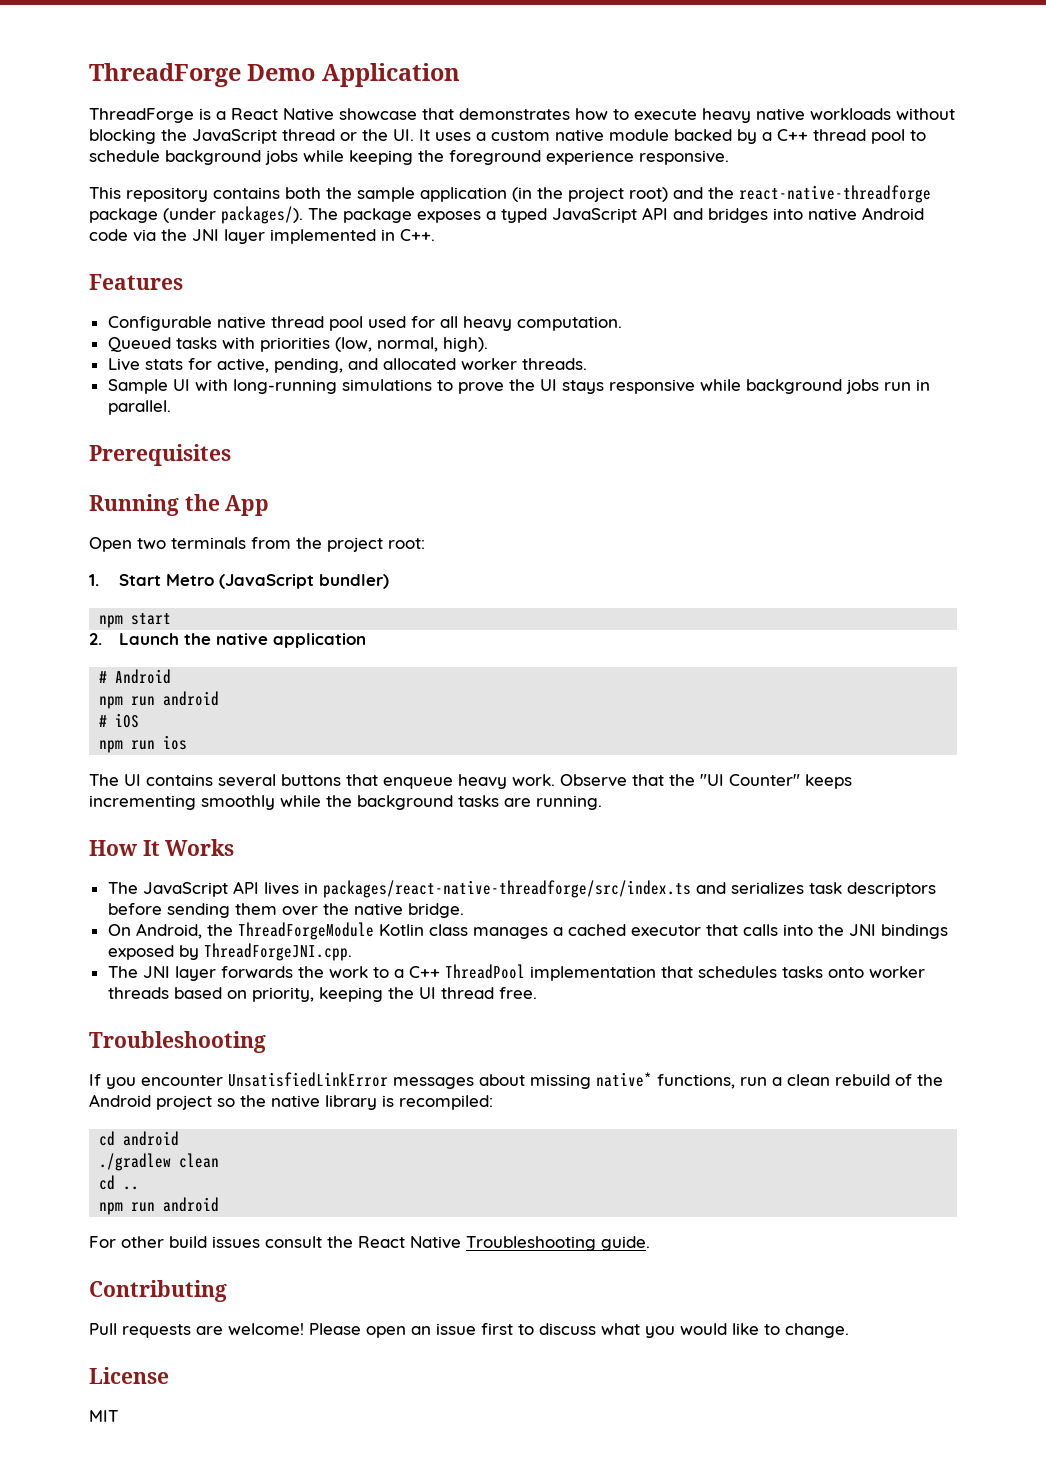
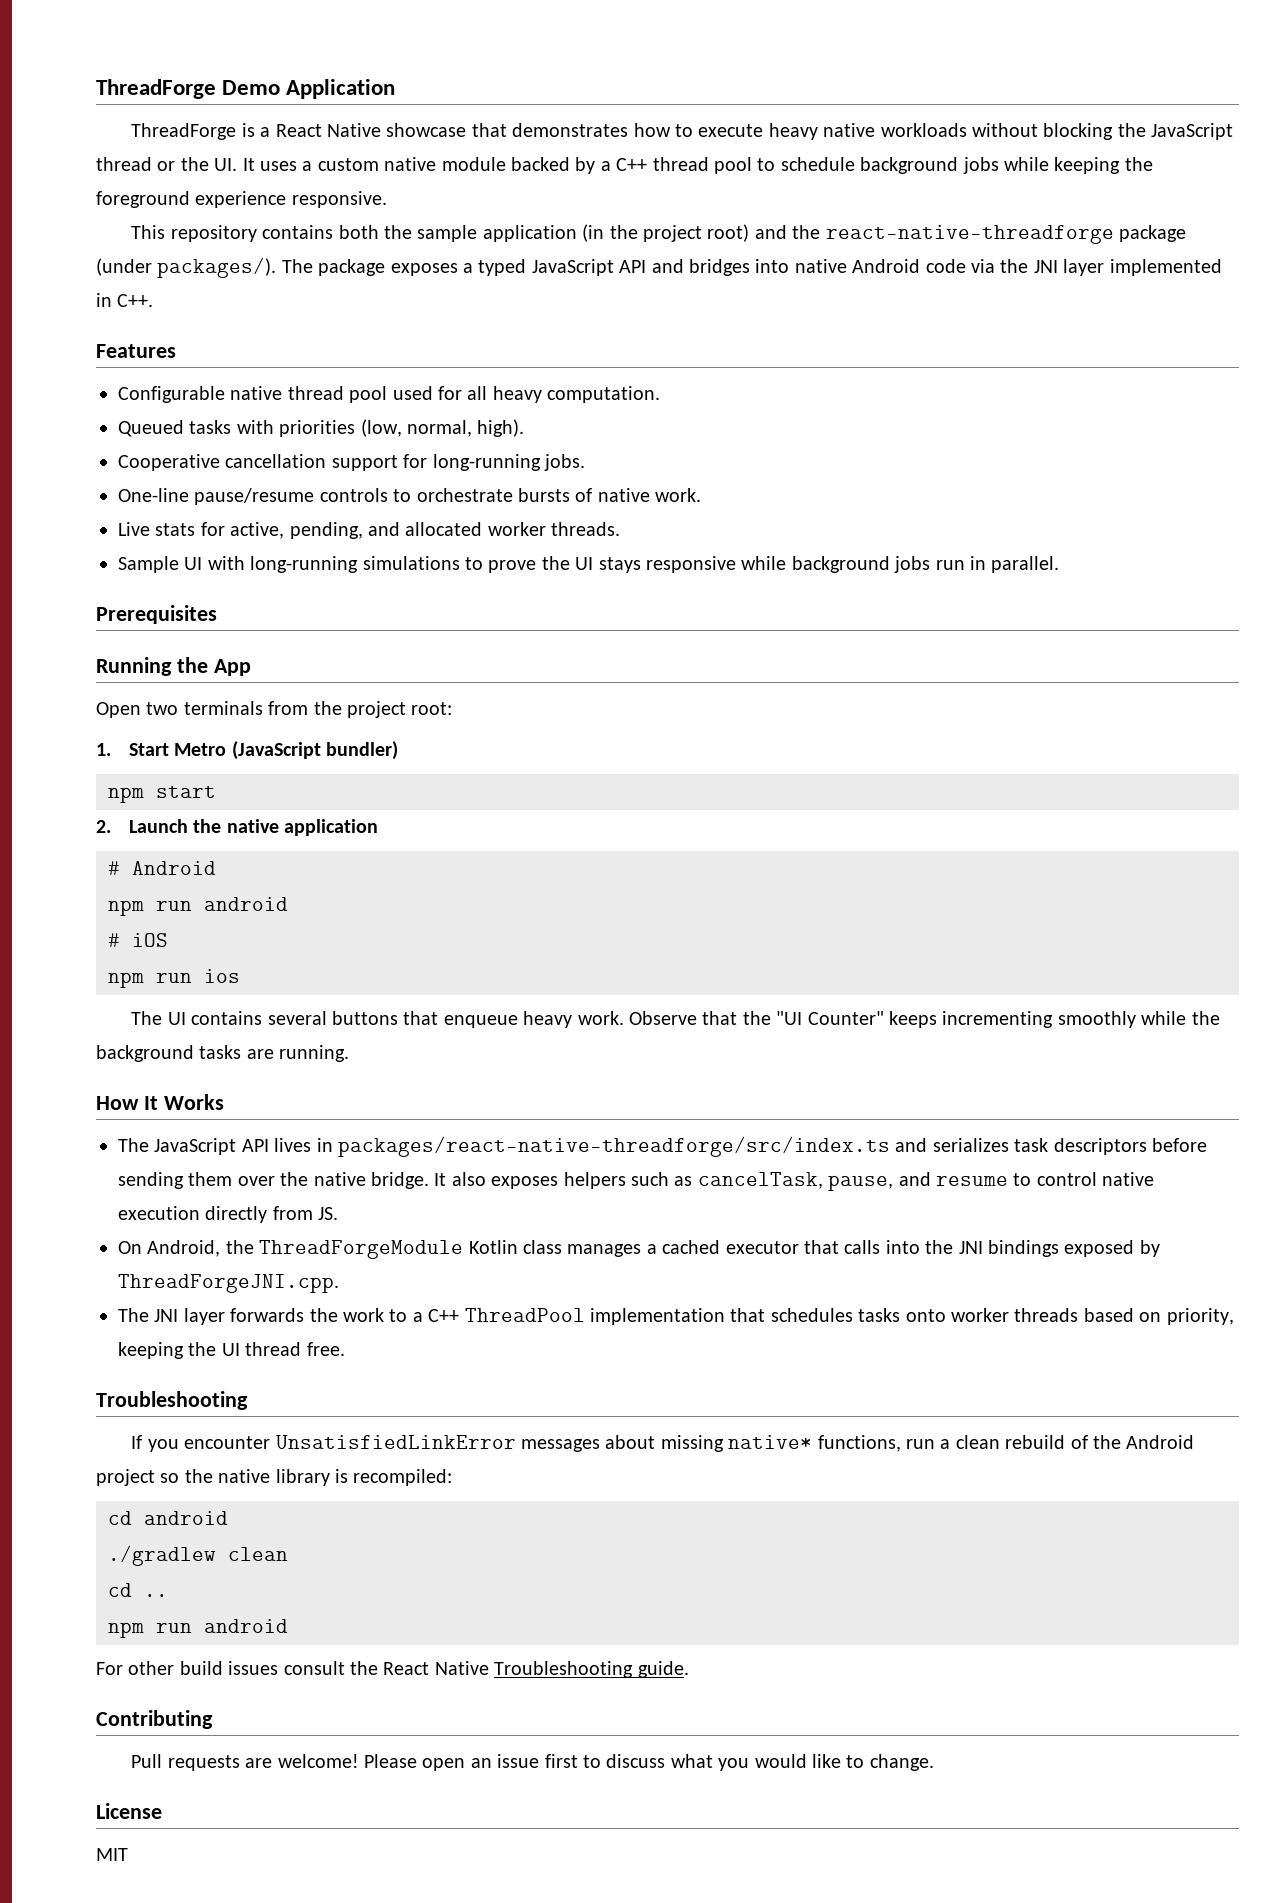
+ Cooperative cancellation support for long-running jobs.
+ One-line pause/resume controls to orchestrate bursts of native work.
+ It also exposes helpers such as cancelTask, pause, and resume to control native execution directly from JS.

